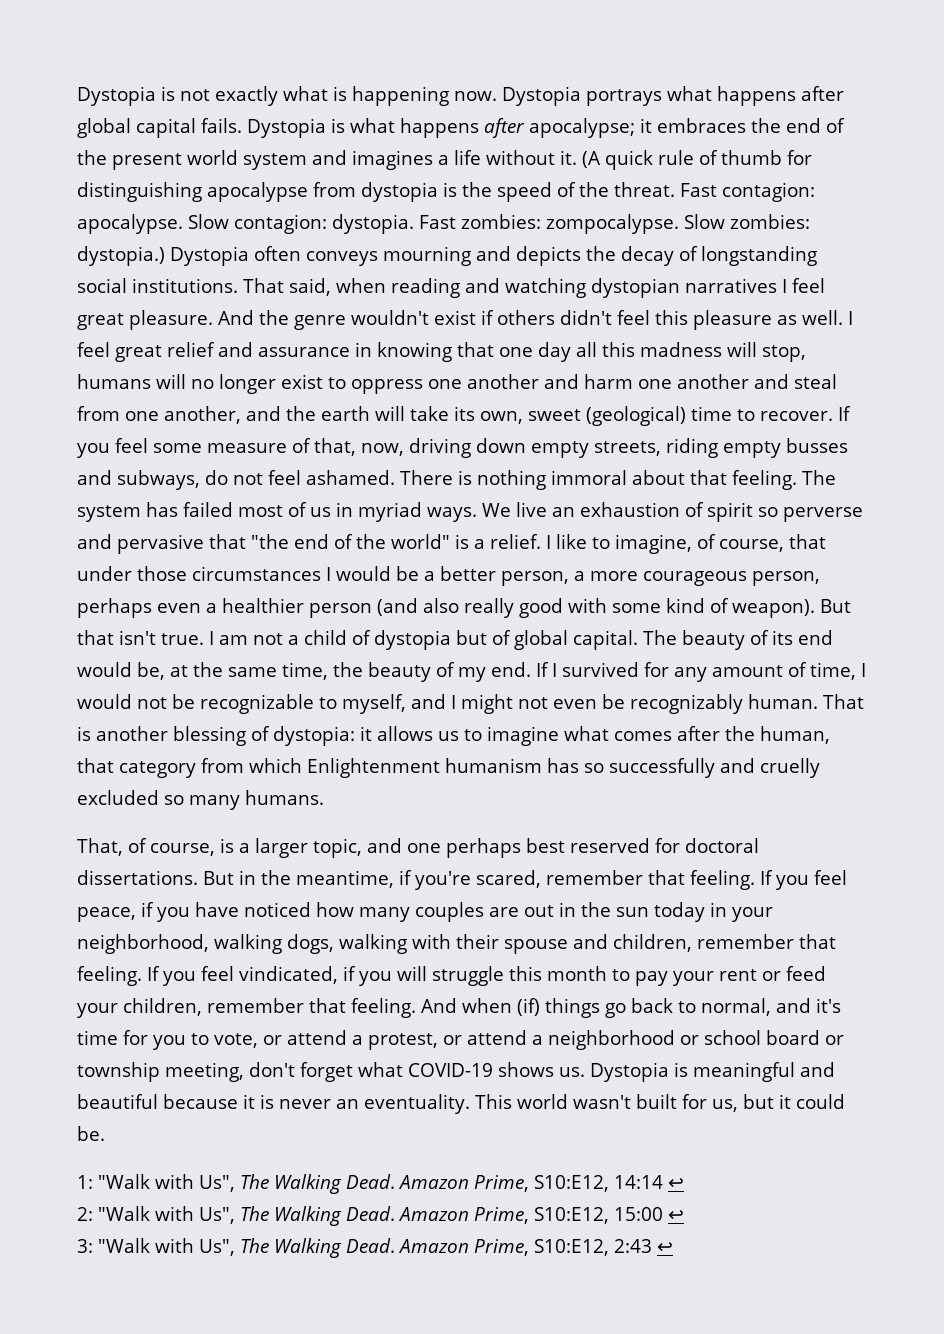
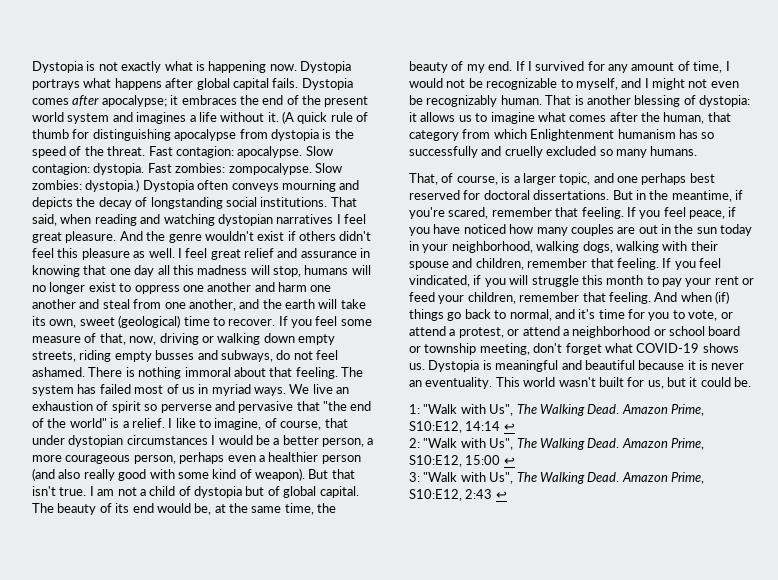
- Dystopia is what happens after apocalypse; it embraces the end of the present world system and imagines a life without it.
+ Dystopia comes after apocalypse; it embraces the end of the present world system and imagines a life without it.
- If you feel some measure of that, now, driving down empty streets, riding empty busses and subways, do not feel ashamed.
+ If you feel some measure of that, now, driving or walking down empty streets, riding empty busses and subways, do not feel ashamed.
- I like to imagine, of course, that under those circumstances I would be a better person, a more courageous person, perhaps even a healthier person (and also really good with some kind of weapon).
+ I like to imagine, of course, that under dystopian circumstances I would be a better person, a more courageous person, perhaps even a healthier person (and also really good with some kind of weapon).

